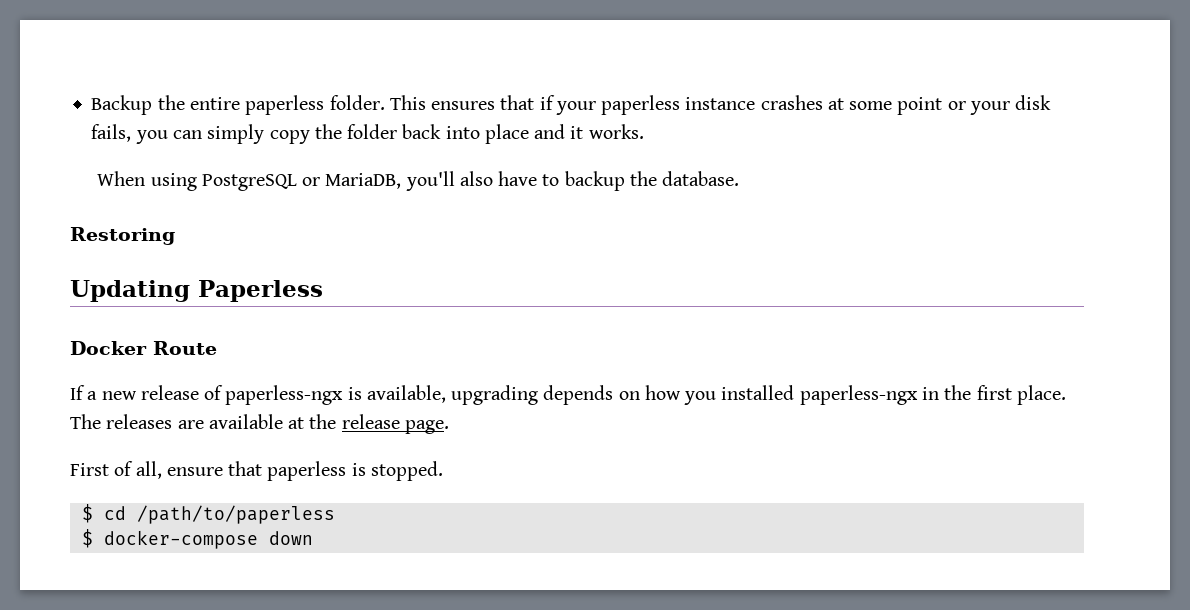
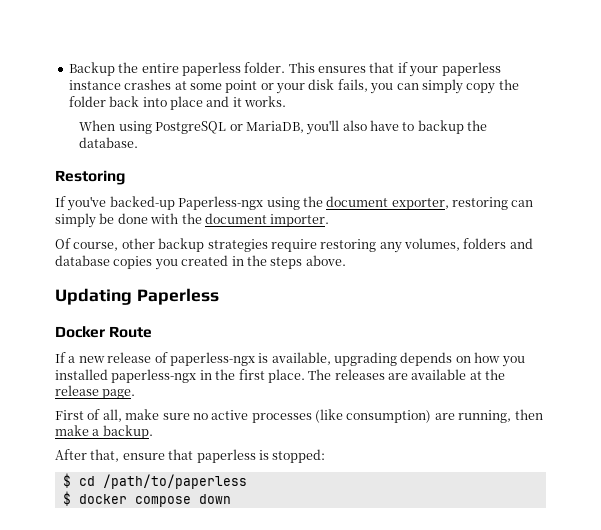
+ If you've backed-up Paperless-ngx using the document exporter, restoring can simply be done with the document importer.
+ Of course, other backup strategies require restoring any volumes, folders and database copies you created in the steps above.
- First of all, ensure that paperless is stopped.
+ First of all, make sure no active processes (like consumption) are running, then make a backup.
+ After that, ensure that paperless is stopped:
- $ docker-compose down
+ $ docker compose down

